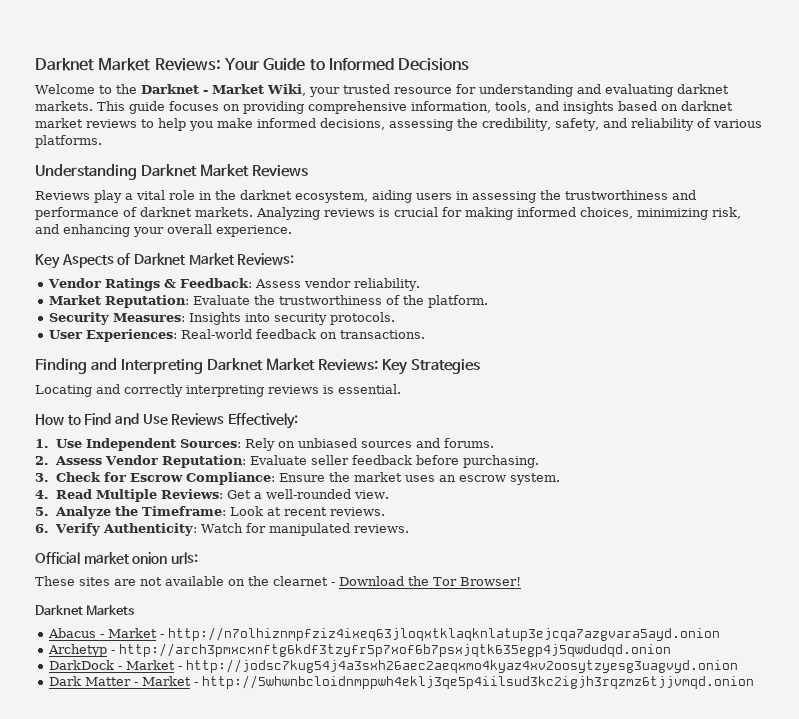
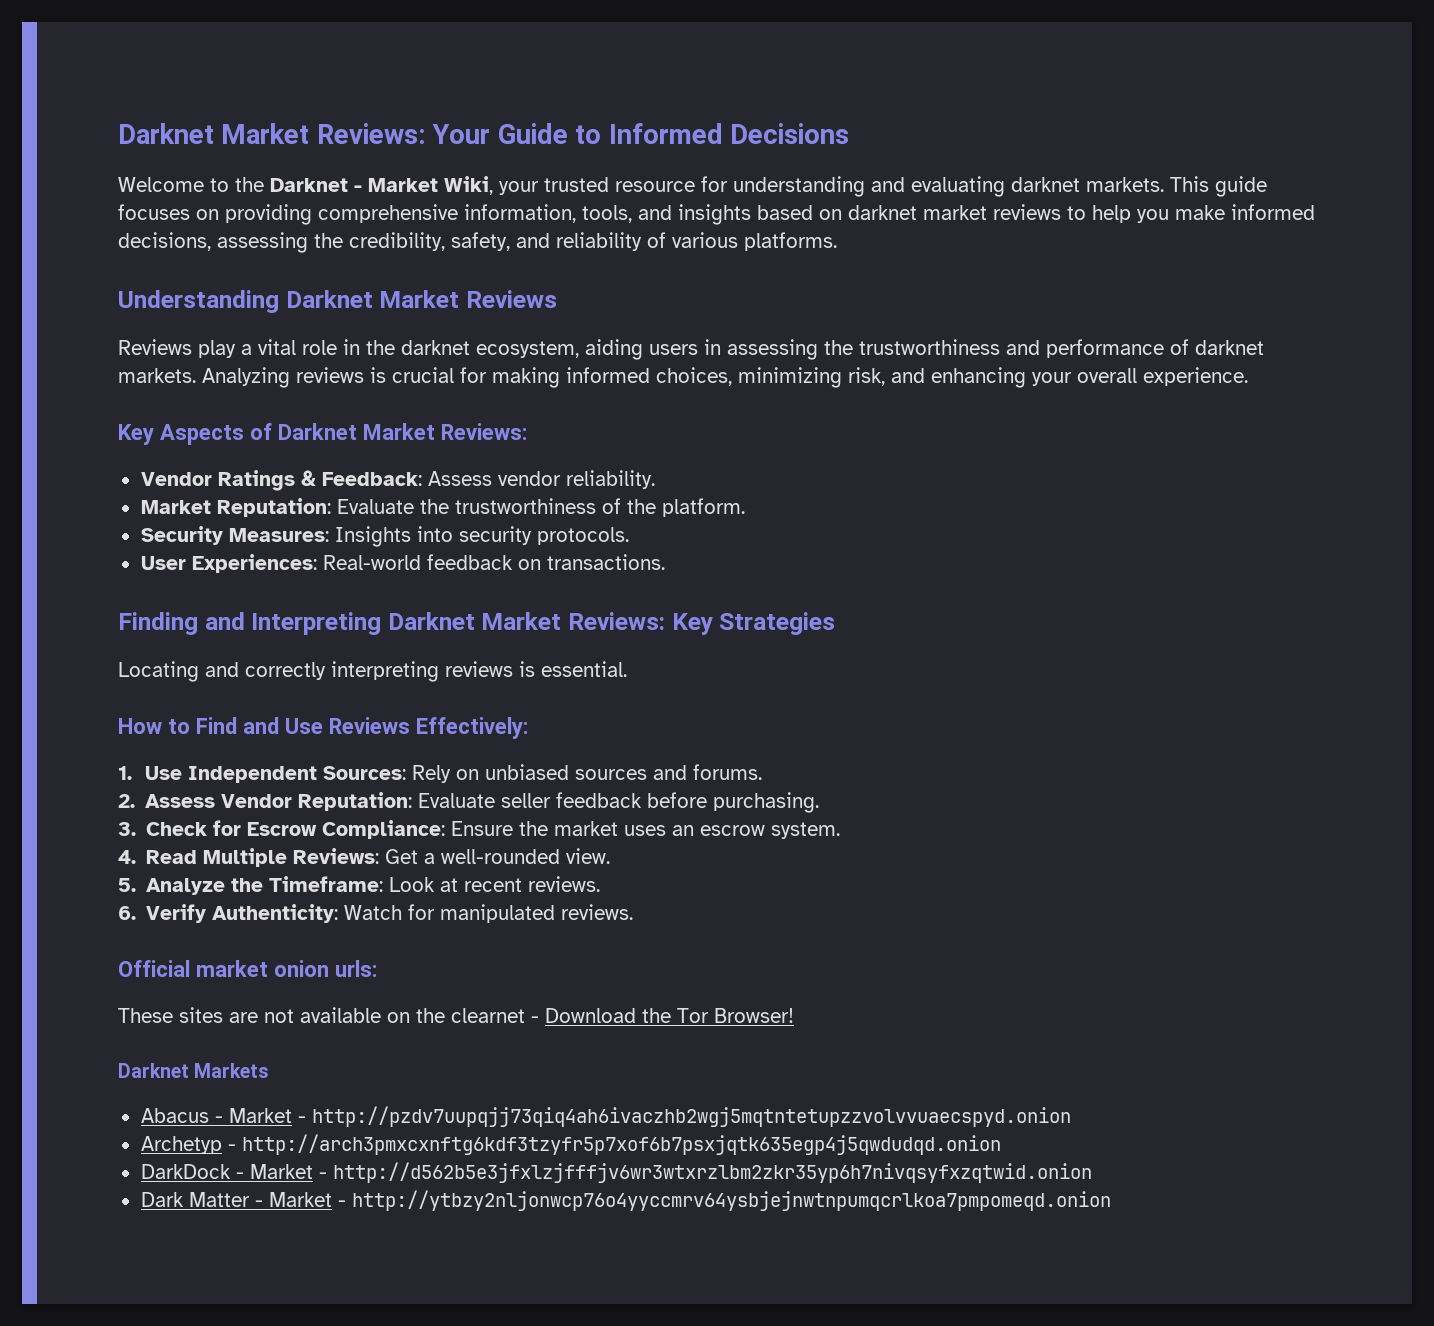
- Abacus - Market - http://n7olhiznmpfziz4ixeq63jloqxtklaqknlatup3ejcqa7azgvara5ayd.onion
+ Abacus - Market - http://pzdv7uupqjj73qiq4ah6ivaczhb2wgj5mqtntetupzzvolvvuaecspyd.onion
- DarkDock - Market - http://jodsc7kug54j4a3sxh26aec2aeqxmo4kyaz4xv2oosytzyesg3uagvyd.onion
+ DarkDock - Market - http://d562b5e3jfxlzjfffjv6wr3wtxrzlbm2zkr35yp6h7nivqsyfxzqtwid.onion
- Dark Matter - Market - http://5whwnbcloidnmppwh4eklj3qe5p4iilsud3kc2igjh3rqzmz6tjjvmqd.onion
+ Dark Matter - Market - http://ytbzy2nljonwcp76o4yyccmrv64ysbjejnwtnpumqcrlkoa7pmpomeqd.onion

